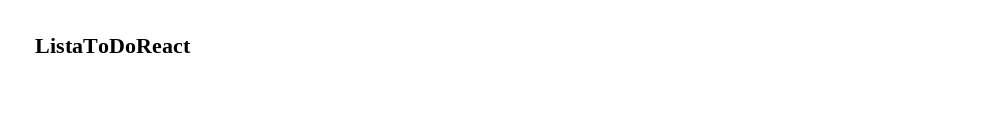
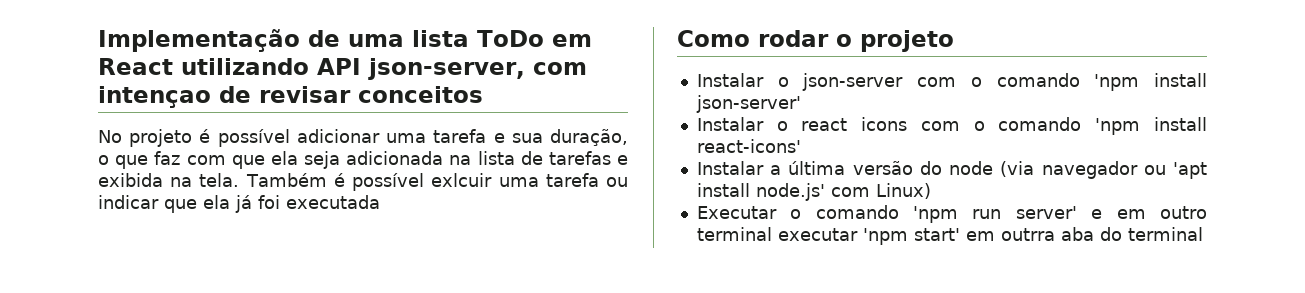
- ListaToDoReact
+ Implementação de uma lista ToDo em React utilizando API json-server, com intençao de revisar conceitos
+ No projeto é possível adicionar uma tarefa e sua duração, o que faz com que ela seja adicionada na lista de tarefas e exibida na tela. Também é possível exlcuir uma tarefa ou indicar que ela já foi executada
+ Como rodar o projeto
+ Instalar o json-server com o comando 'npm install json-server'
+ Instalar o react icons com o comando 'npm install react-icons'
+ Instalar a última versão do node (via navegador ou 'apt install node.js' com Linux)
+ Executar o comando 'npm run server' e em outro terminal executar 'npm start' em outrra aba do terminal

